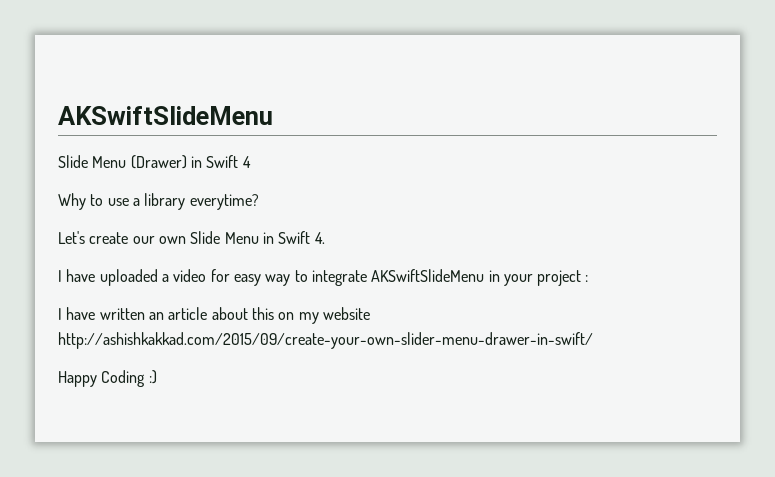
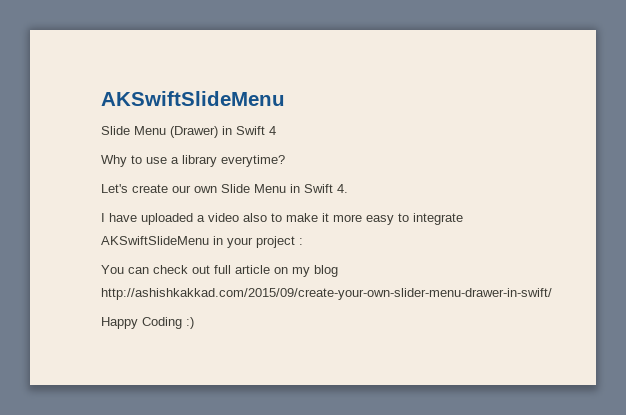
- I have uploaded a video for easy way to integrate AKSwiftSlideMenu in your project :
+ I have uploaded a video also to make it more easy to integrate AKSwiftSlideMenu in your project :
- I have written an article about this on my website http://ashishkakkad.com/2015/09/create-your-own-slider-menu-drawer-in-swift/
+ You can check out full article on my blog http://ashishkakkad.com/2015/09/create-your-own-slider-menu-drawer-in-swift/

